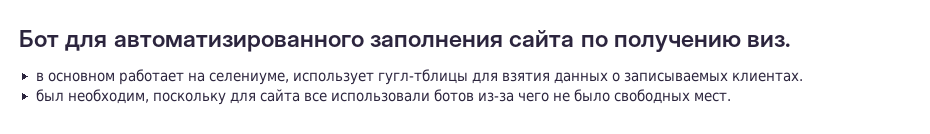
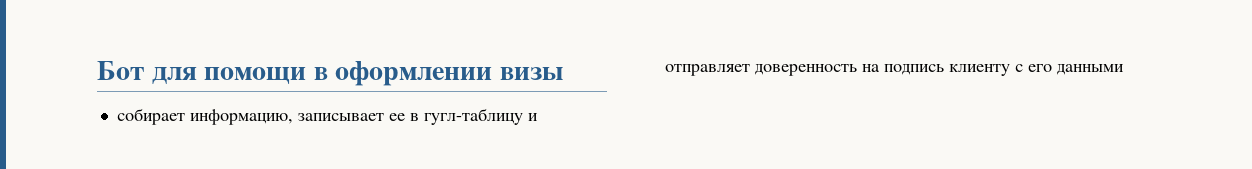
- Бот для автоматизированного заполнения сайта по получению виз.
- в основном работает на селениуме, использует гугл-тблицы для взятия данных о записываемых клиентах.
- был необходим, поскольку для сайта все использовали ботов из-за чего не было свободных мест.
+ Бот для помощи в оформлении визы
+ собирает информацию, записывает ее в гугл-таблицу и отправляет доверенность на подпись клиенту с его данными

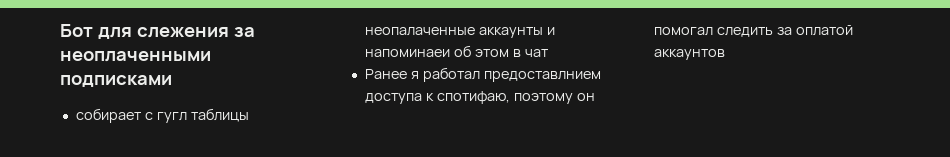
- Бот для помощи в оформлении визы
- собирает информацию, записывает ее в гугл-таблицу и отправляет доверенность на подпись клиенту с его данными
+ Бот для слежения за неоплаченными подписками
+ собирает с гугл таблицы неопалаченные аккаунты и напоминаеи об этом в чат
+ Ранее я работал предоставлнием доступа к спотифаю, поэтому он помогал следить за оплатой аккаунтов

